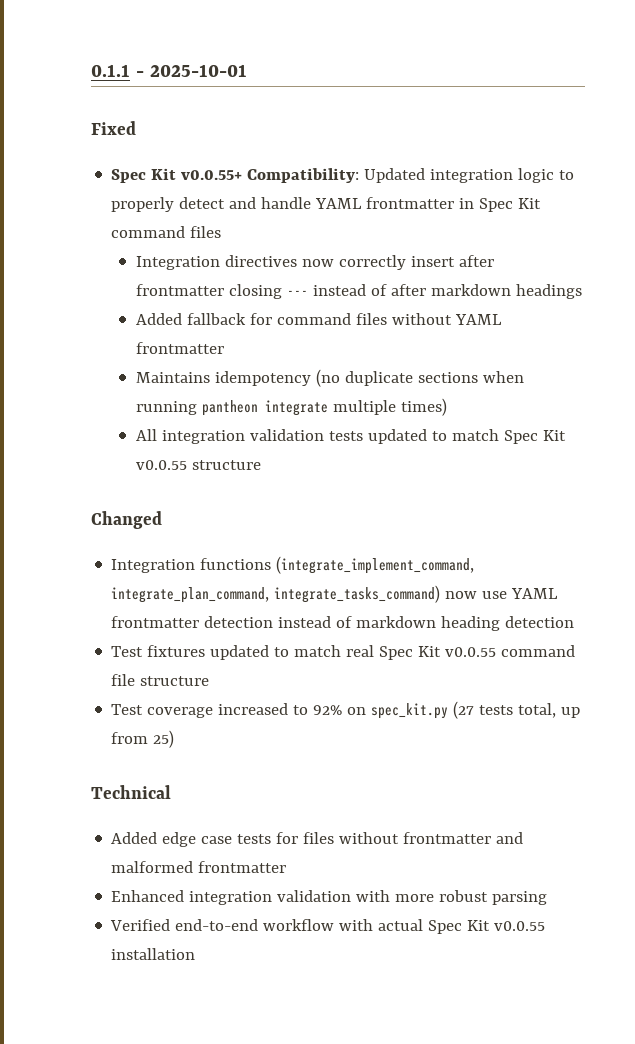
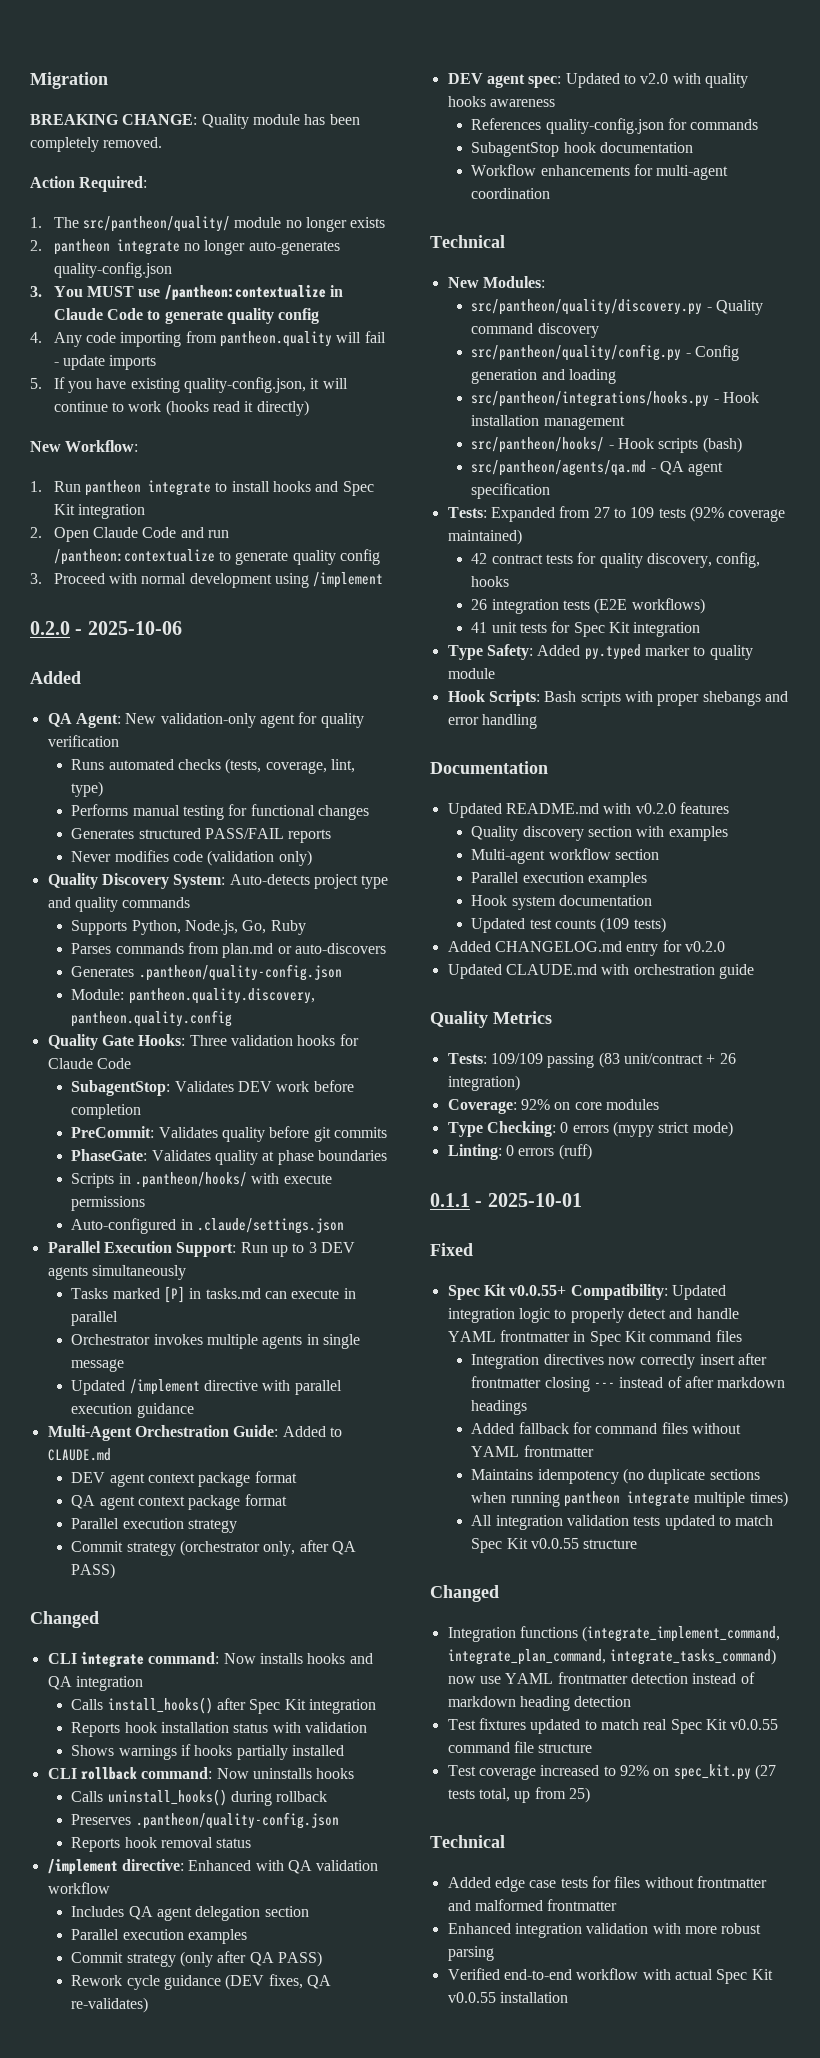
+ Migration
+ BREAKING CHANGE: Quality module has been completely removed.
+ Action Required:
+ 1. The src/pantheon/quality/ module no longer exists
+ 2. pantheon integrate no longer auto-generates quality-config.json
+ 3. You MUST use /pantheon:contextualize in Claude Code to generate quality config
+ 4. Any code importing from pantheon.quality will fail - update imports
+ 5. If you have existing quality-config.json, it will continue to work (hooks read it directly)
+ New Workflow:
+ 1. Run pantheon integrate to install hooks and Spec Kit integration
+ 2. Open Claude Code and run /pantheon:contextualize to generate quality config
+ 3. Proceed with normal development using /implement
+ 0.2.0 - 2025-10-06
+ Added
+ QA Agent: New validation-only agent for quality verification
+ Runs automated checks (tests, coverage, lint, type)
+ Performs manual testing for functional changes
+ Generates structured PASS/FAIL reports
+ Never modifies code (validation only)
+ Quality Discovery System: Auto-detects project type and quality commands
+ Supports Python, Node.js, Go, Ruby
+ Parses commands from plan.md or auto-discovers
+ Generates .pantheon/quality-config.json
+ Module: pantheon.quality.discovery, pantheon.quality.config
+ Quality Gate Hooks: Three validation hooks for Claude Code
+ SubagentStop: Validates DEV work before completion
+ PreCommit: Validates quality before git commits
+ PhaseGate: Validates quality at phase boundaries
+ Scripts in .pantheon/hooks/ with execute permissions
+ Auto-configured in .claude/settings.json
+ Parallel Execution Support: Run up to 3 DEV agents simultaneously
+ Tasks marked [P] in tasks.md can execute in parallel
+ Orchestrator invokes multiple agents in single message
+ Updated /implement directive with parallel execution guidance
+ Multi-Agent Orchestration Guide: Added to CLAUDE.md
+ DEV agent context package format
+ QA agent context package format
+ Parallel execution strategy
+ Commit strategy (orchestrator only, after QA PASS)
+ Changed
+ CLI integrate command: Now installs hooks and QA integration
+ Calls install_hooks() after Spec Kit integration
+ Reports hook installation status with validation
+ Shows warnings if hooks partially installed
+ CLI rollback command: Now uninstalls hooks
+ Calls uninstall_hooks() during rollback
+ Preserves .pantheon/quality-config.json
+ Reports hook removal status
+ /implement directive: Enhanced with QA validation workflow
+ Includes QA agent delegation section
+ Parallel execution examples
+ Commit strategy (only after QA PASS)
+ Rework cycle guidance (DEV fixes, QA re-validates)
+ DEV agent spec: Updated to v2.0 with quality hooks awareness
+ References quality-config.json for commands
+ SubagentStop hook documentation
+ Workflow enhancements for multi-agent coordination
+ Technical
+ New Modules:
+ src/pantheon/quality/discovery.py - Quality command discovery
+ src/pantheon/quality/config.py - Config generation and loading
+ src/pantheon/integrations/hooks.py - Hook installation management
+ src/pantheon/hooks/ - Hook scripts (bash)
+ src/pantheon/agents/qa.md - QA agent specification
+ Tests: Expanded from 27 to 109 tests (92% coverage maintained)
+ 42 contract tests for quality discovery, config, hooks
+ 26 integration tests (E2E workflows)
+ 41 unit tests for Spec Kit integration
+ Type Safety: Added py.typed marker to quality module
+ Hook Scripts: Bash scripts with proper shebangs and error handling
+ Documentation
+ Updated README.md with v0.2.0 features
+ Quality discovery section with examples
+ Multi-agent workflow section
+ Parallel execution examples
+ Hook system documentation
+ Updated test counts (109 tests)
+ Added CHANGELOG.md entry for v0.2.0
+ Updated CLAUDE.md with orchestration guide
+ Quality Metrics
+ Tests: 109/109 passing (83 unit/contract + 26 integration)
+ Coverage: 92% on core modules
+ Type Checking: 0 errors (mypy strict mode)
+ Linting: 0 errors (ruff)

